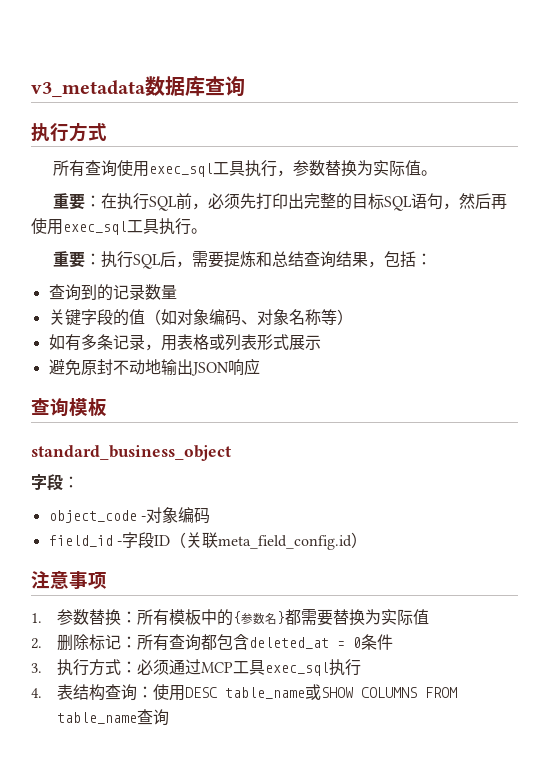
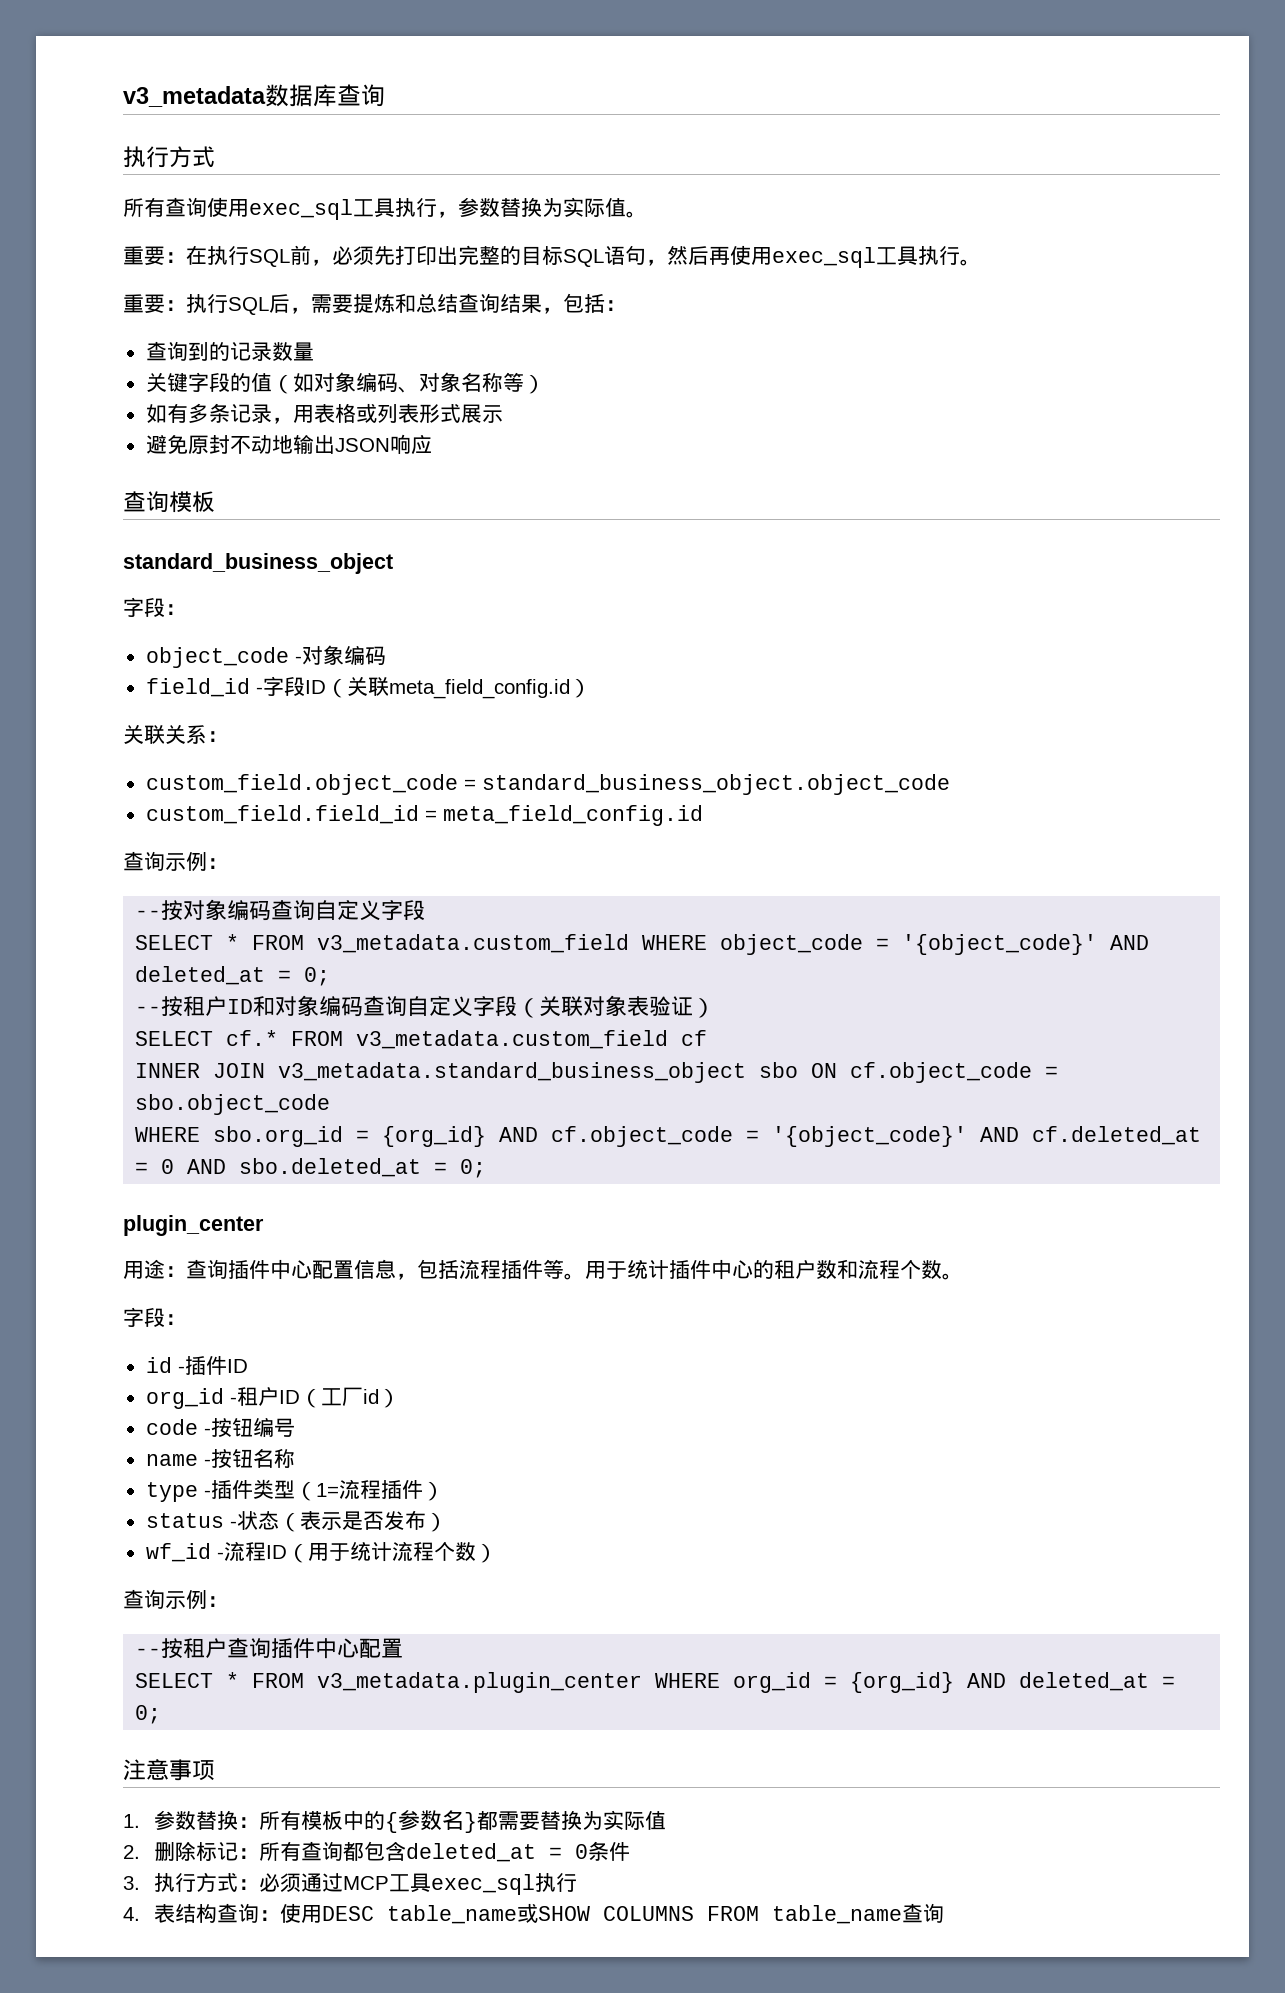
+ 关联关系：
+ custom_field.object_code = standard_business_object.object_code
+ custom_field.field_id = meta_field_config.id
+ 查询示例：
+ --按对象编码查询自定义字段
+ SELECT * FROM v3_metadata.custom_field WHERE object_code = '{object_code}' AND deleted_at = 0;
+ --按租户ID和对象编码查询自定义字段（关联对象表验证）
+ SELECT cf.* FROM v3_metadata.custom_field cf
+ INNER JOIN v3_metadata.standard_business_object sbo ON cf.object_code = sbo.object_code
+ WHERE sbo.org_id = {org_id} AND cf.object_code = '{object_code}' AND cf.deleted_at = 0 AND sbo.deleted_at = 0;
+ plugin_center
+ 用途：查询插件中心配置信息，包括流程插件等。用于统计插件中心的租户数和流程个数。
+ 字段：
+ id -插件ID
+ org_id -租户ID（工厂id）
+ code -按钮编号
+ name -按钮名称
+ type -插件类型（1=流程插件）
+ status -状态（表示是否发布）
+ wf_id -流程ID（用于统计流程个数）
+ 查询示例：
+ --按租户查询插件中心配置
+ SELECT * FROM v3_metadata.plugin_center WHERE org_id = {org_id} AND deleted_at = 0;

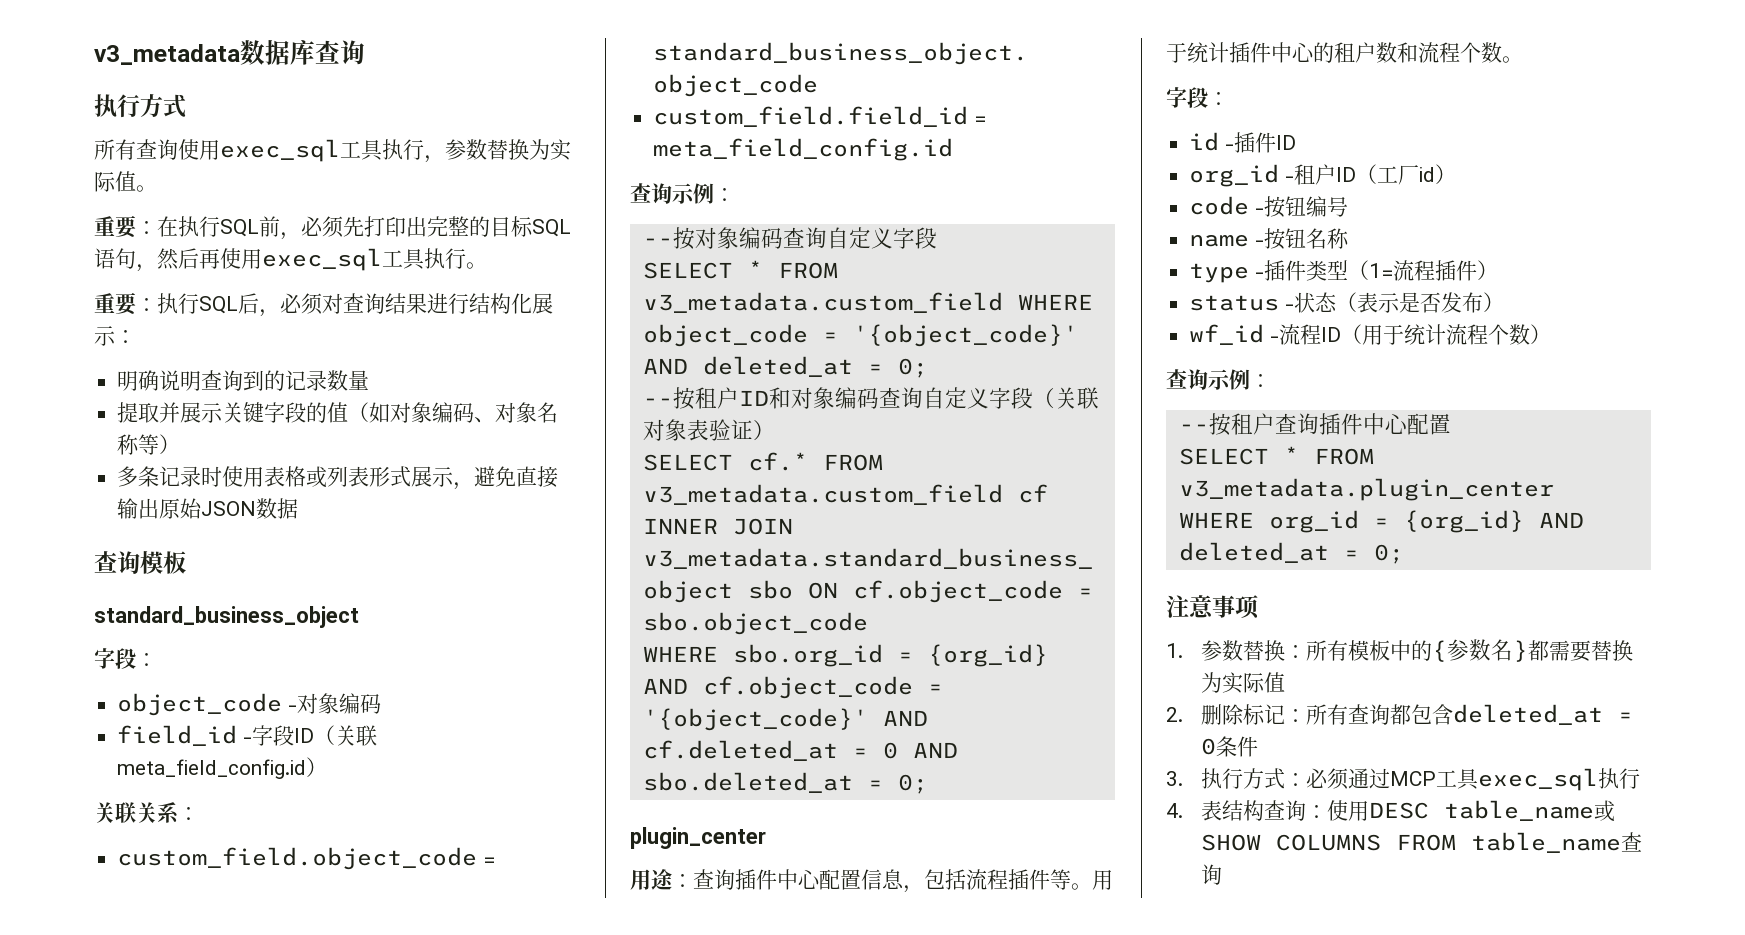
- 重要：执行SQL后，需要提炼和总结查询结果，包括：
- 查询到的记录数量
+ 重要：执行SQL后，必须对查询结果进行结构化展示：
+ 明确说明查询到的记录数量
- 关键字段的值（如对象编码、对象名称等）
+ 提取并展示关键字段的值（如对象编码、对象名称等）
- 如有多条记录，用表格或列表形式展示
- 避免原封不动地输出JSON响应
+ 多条记录时使用表格或列表形式展示，避免直接输出原始JSON数据

